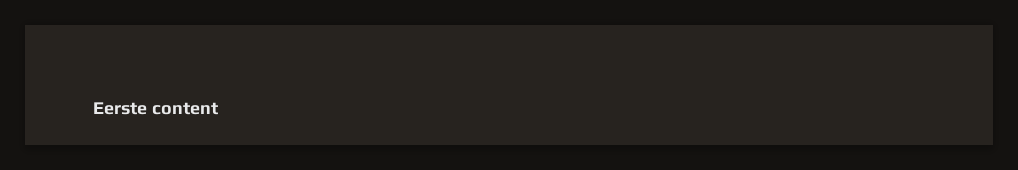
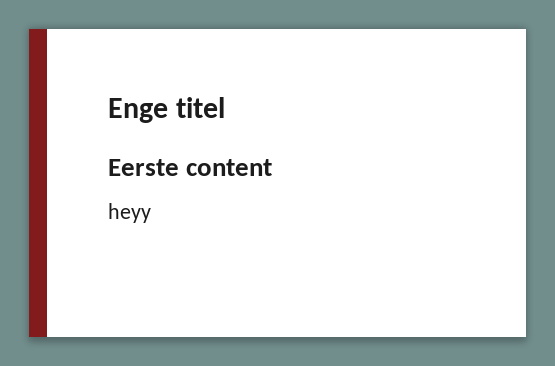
+ Enge titel
+ heyy

